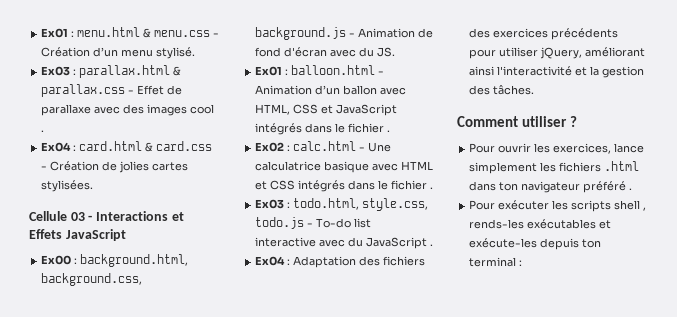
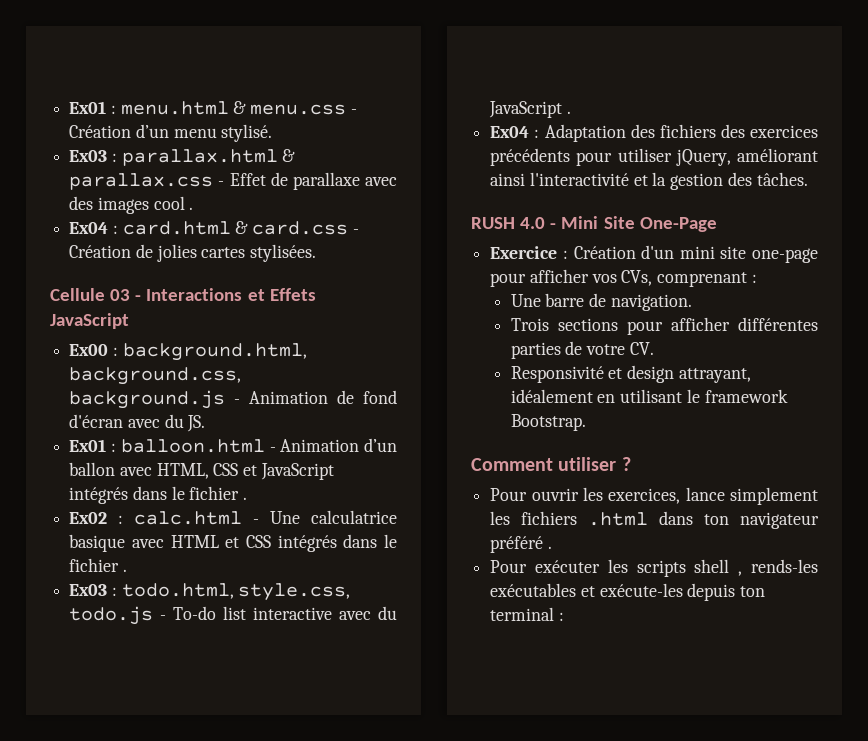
+ RUSH 4.0 - Mini Site One-Page
+ Exercice : Création d'un mini site one-page pour afficher vos CVs, comprenant :
+ Une barre de navigation.
+ Trois sections pour afficher différentes parties de votre CV.
+ Responsivité et design attrayant, idéalement en utilisant le framework Bootstrap.

